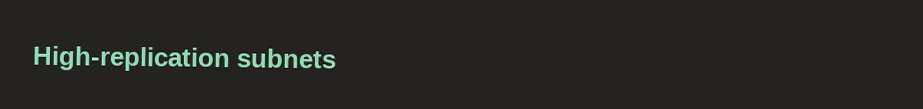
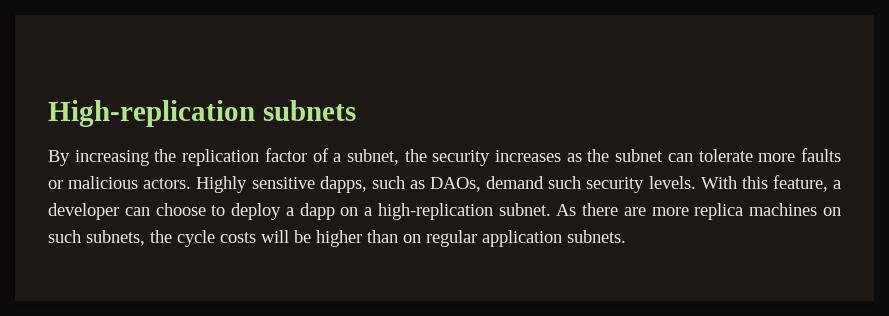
+ By increasing the replication factor of a subnet, the security increases as the subnet can tolerate more faults or malicious actors. Highly sensitive dapps, such as DAOs, demand such security levels. With this feature, a developer can choose to deploy a dapp on a high-replication subnet. As there are more replica machines on such subnets, the cycle costs will be higher than on regular application subnets.

